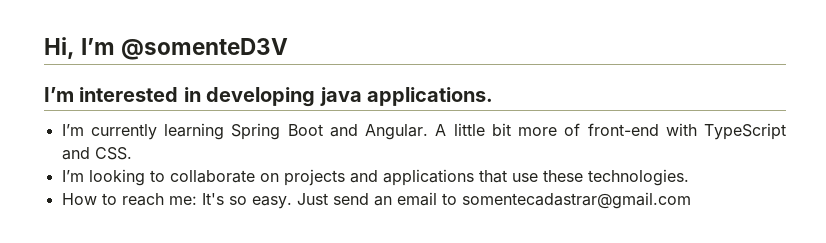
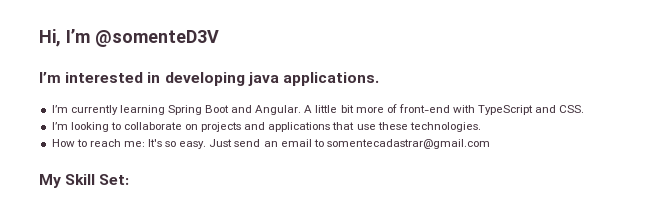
+ My Skill Set:

